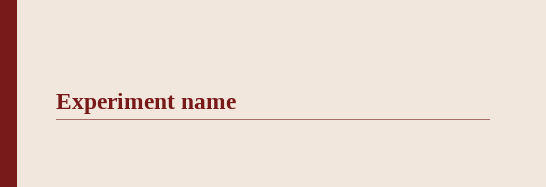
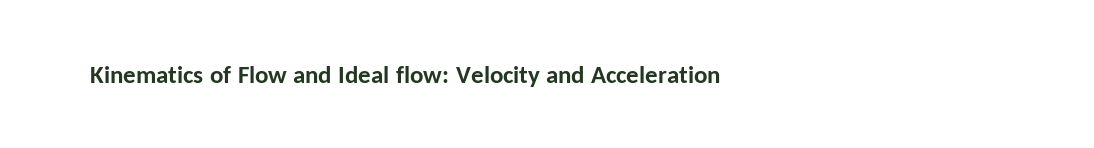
- Experiment name
+ Kinematics of Flow and Ideal flow: Velocity and Acceleration

